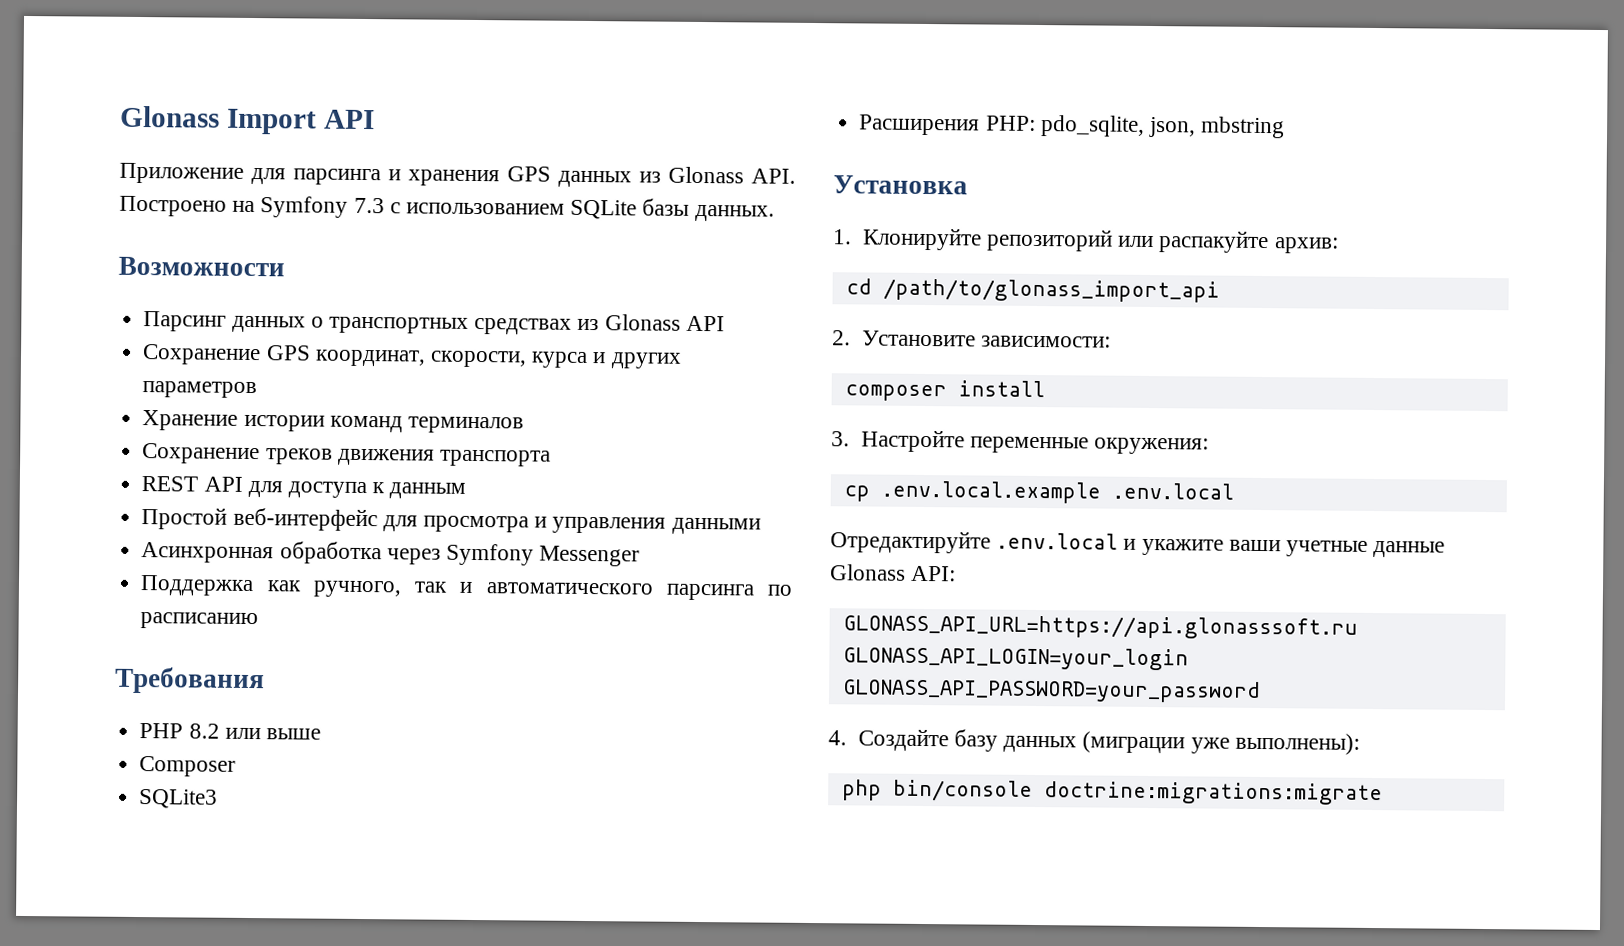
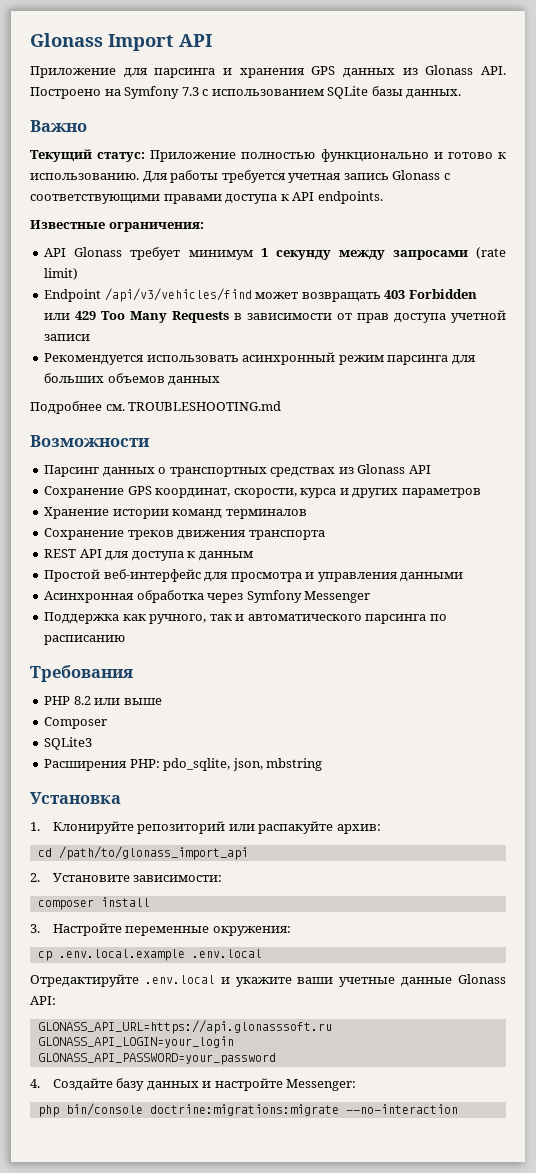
+ Важно
+ Текущий статус: Приложение полностью функционально и готово к использованию. Для работы требуется учетная запись Glonass с соответствующими правами доступа к API endpoints.
+ Известные ограничения:
+ API Glonass требует минимум 1 секунду между запросами (rate limit)
+ Endpoint /api/v3/vehicles/find может возвращать 403 Forbidden или 429 Too Many Requests в зависимости от прав доступа учетной записи
+ Рекомендуется использовать асинхронный режим парсинга для больших объемов данных
+ Подробнее см. TROUBLESHOOTING.md
- 4. Создайте базу данных (миграции уже выполнены):
+ 4. Создайте базу данных и настройте Messenger:
- php bin/console doctrine:migrations:migrate
+ php bin/console doctrine:migrations:migrate --no-interaction

